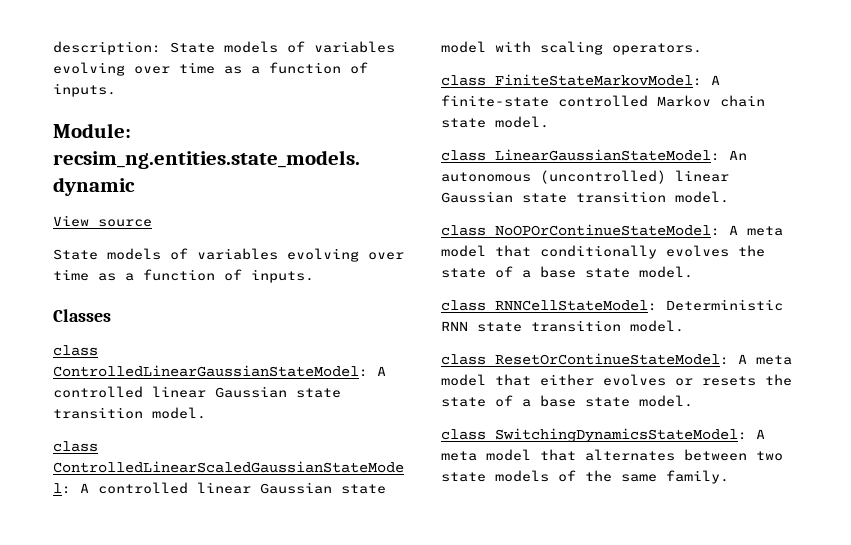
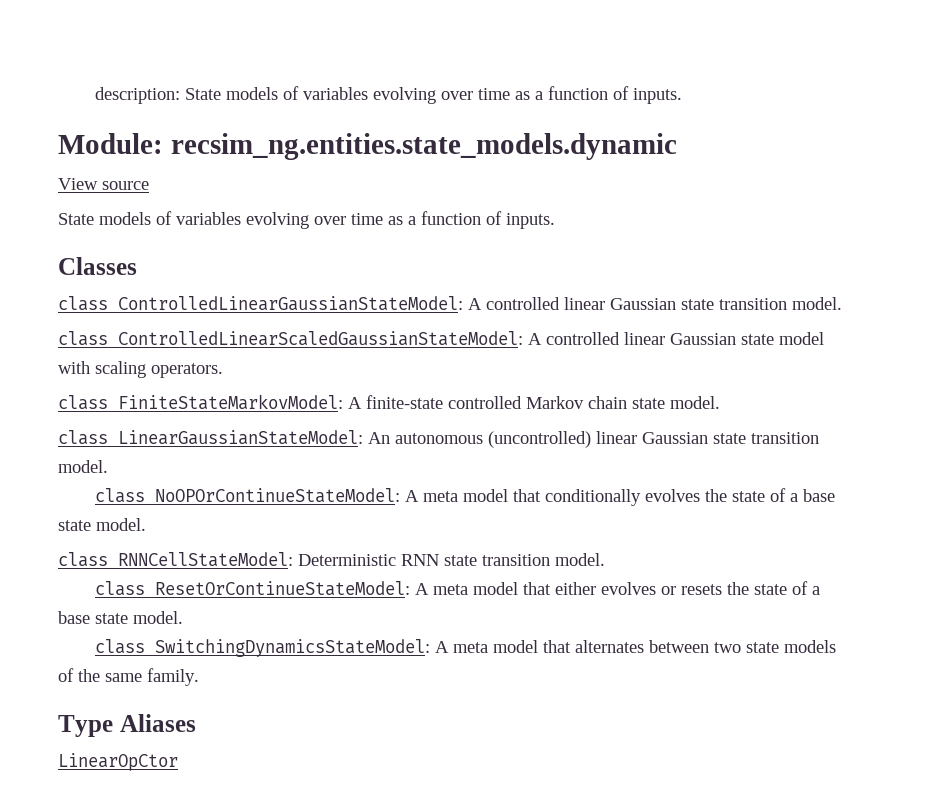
+ Type Aliases
+ LinearOpCtor

